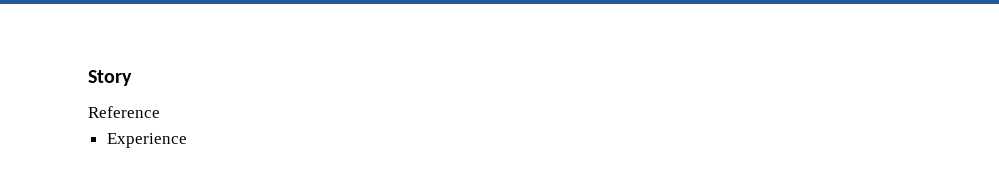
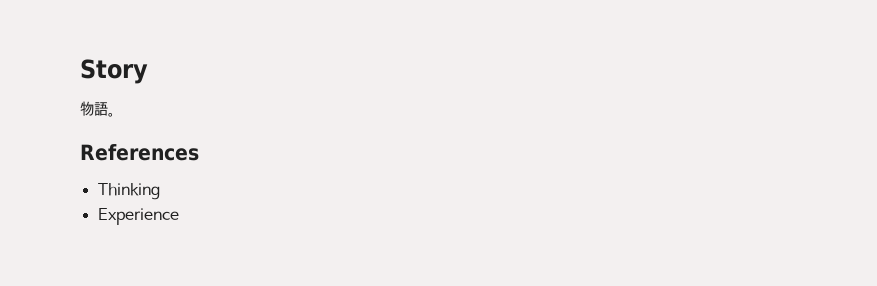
- Reference
+ 物語。
+ References
+ Thinking

